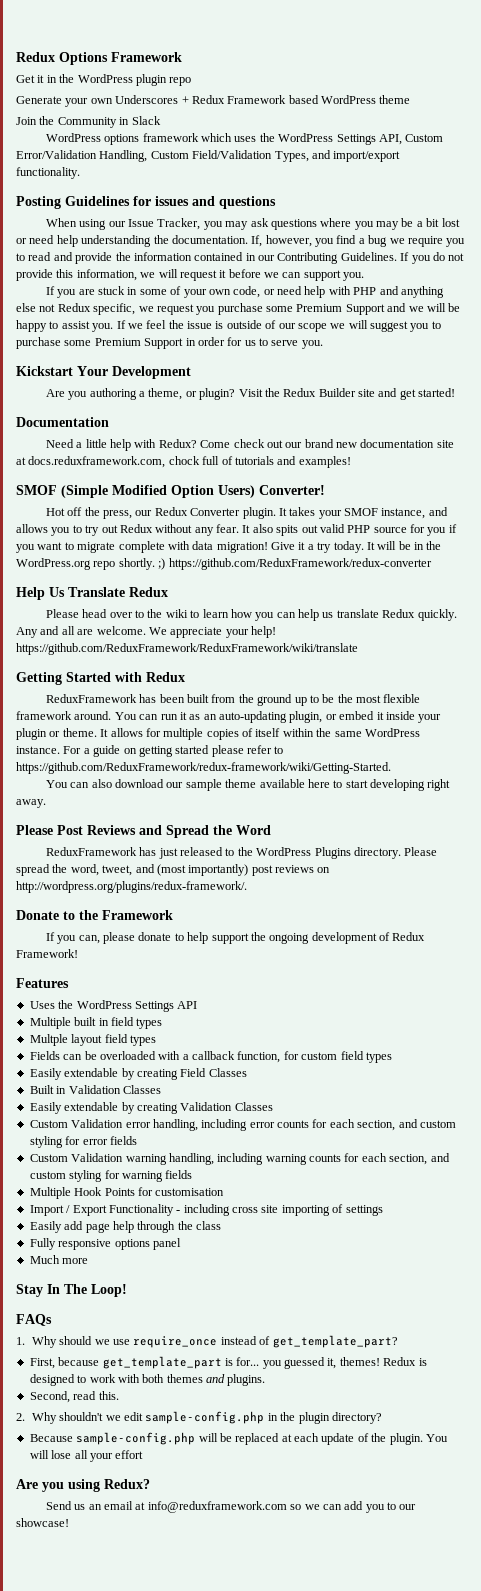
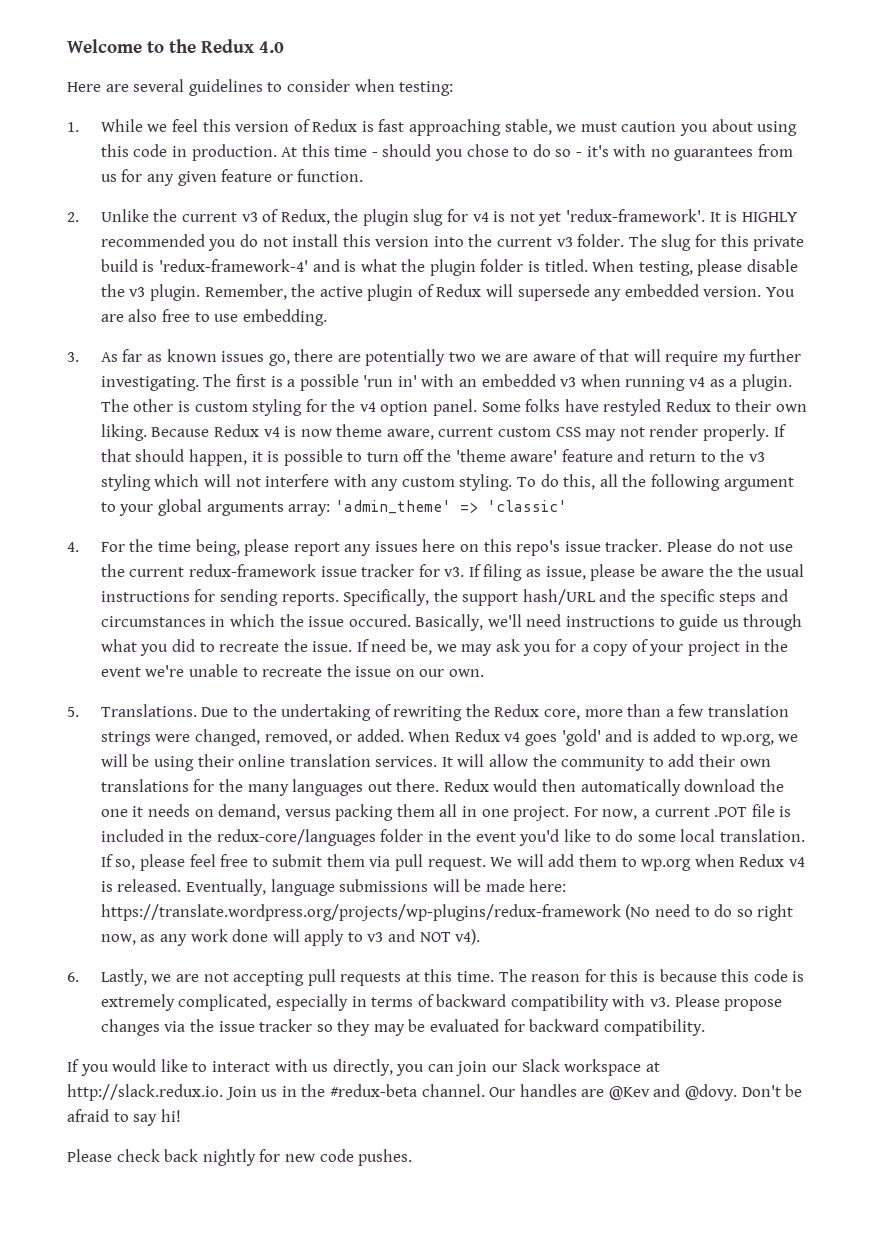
- Redux Options Framework
- Get it in the WordPress plugin repo
- Generate your own Underscores + Redux Framework based WordPress theme
- Join the Community in Slack
- WordPress options framework which uses the WordPress Settings API, Custom Error/Validation Handling, Custom Field/Validation Types, and import/export functionality.
- Posting Guidelines for issues and questions
- When using our Issue Tracker, you may ask questions where you may be a bit lost or need help understanding the documentation. If, however, you find a bug we require you to read and provide the information contained in our Contributing Guidelines. If you do not provide this information, we will request it before we can support you.
- If you are stuck in some of your own code, or need help with PHP and anything else not Redux specific, we request you purchase some Premium Support and we will be happy to assist you. If we feel the issue is outside of our scope we will suggest you to purchase some Premium Support in order for us to serve you.
- Kickstart Your Development
- Are you authoring a theme, or plugin? Visit the Redux Builder site and get started!
- Documentation
- Need a little help with Redux? Come check out our brand new documentation site at docs.reduxframework.com, chock full of tutorials and examples!
- SMOF (Simple Modified Option Users) Converter!
- Hot off the press, our Redux Converter plugin. It takes your SMOF instance, and allows you to try out Redux without any fear. It also spits out valid PHP source for you if you want to migrate complete with data migration! Give it a try today. It will be in the WordPress.org repo shortly. ;) https://github.com/ReduxFramework/redux-converter
- Help Us Translate Redux
- Please head over to the wiki to learn how you can help us translate Redux quickly. Any and all are welcome. We appreciate your help! https://github.com/ReduxFramework/ReduxFramework/wiki/translate
- Getting Started with Redux
- ReduxFramework has been built from the ground up to be the most flexible framework around. You can run it as an auto-updating plugin, or embed it inside your plugin or theme. It allows for multiple copies of itself within the same WordPress instance. For a guide on getting started please refer to https://github.com/ReduxFramework/redux-framework/wiki/Getting-Started.
- You can also download our sample theme available here to start developing right away.
- Please Post Reviews and Spread the Word
- ReduxFramework has just released to the WordPress Plugins directory. Please spread the word, tweet, and (most importantly) post reviews on http://wordpress.org/plugins/redux-framework/.
- Donate to the Framework
- If you can, please donate to help support the ongoing development of Redux Framework!
- Features
- Uses the WordPress Settings API
- Multiple built in field types
- Multple layout field types
- Fields can be overloaded with a callback function, for custom field types
- Easily extendable by creating Field Classes
- Built in Validation Classes
- Easily extendable by creating Validation Classes
- Custom Validation error handling, including error counts for each section, and custom styling for error fields
- Custom Validation warning handling, including warning counts for each section, and custom styling for warning fields
- Multiple Hook Points for customisation
- Import / Export Functionality - including cross site importing of settings
- Easily add page help through the class
- Fully responsive options panel
- Much more
- Stay In The Loop!
- FAQs
- 1. Why should we use require_once instead of get_template_part?
- First, because get_template_part is for... you guessed it, themes! Redux is designed to work with both themes and plugins.
- Second, read this.
- 2. Why shouldn't we edit sample-config.php in the plugin directory?
- Because sample-config.php will be replaced at each update of the plugin. You will lose all your effort
- Are you using Redux?
- Send us an email at info@reduxframework.com so we can add you to our showcase!
+ Welcome to the Redux 4.0
+ Here are several guidelines to consider when testing:
+ 1. While we feel this version of Redux is fast approaching stable, we must caution you about using this code in production. At this time - should you chose to do so - it's with no guarantees from us for any given feature or function.
+ 2. Unlike the current v3 of Redux, the plugin slug for v4 is not yet 'redux-framework'. It is HIGHLY recommended you do not install this version into the current v3 folder. The slug for this private build is 'redux-framework-4' and is what the plugin folder is titled. When testing, please disable the v3 plugin. Remember, the active plugin of Redux will supersede any embedded version. You are also free to use embedding.
+ 3. As far as known issues go, there are potentially two we are aware of that will require my further investigating. The first is a possible 'run in' with an embedded v3 when running v4 as a plugin. The other is custom styling for the v4 option panel. Some folks have restyled Redux to their own liking. Because Redux v4 is now theme aware, current custom CSS may not render properly. If that should happen, it is possible to turn off the 'theme aware' feature and return to the v3 styling which will not interfere with any custom styling. To do this, all the following argument to your global arguments array: 'admin_theme' => 'classic'
+ 4. For the time being, please report any issues here on this repo's issue tracker. Please do not use the current redux-framework issue tracker for v3. If filing as issue, please be aware the the usual instructions for sending reports. Specifically, the support hash/URL and the specific steps and circumstances in which the issue occured. Basically, we'll need instructions to guide us through what you did to recreate the issue. If need be, we may ask you for a copy of your project in the event we're unable to recreate the issue on our own.
+ 5. Translations. Due to the undertaking of rewriting the Redux core, more than a few translation strings were changed, removed, or added. When Redux v4 goes 'gold' and is added to wp.org, we will be using their online translation services. It will allow the community to add their own translations for the many languages out there. Redux would then automatically download the one it needs on demand, versus packing them all in one project. For now, a current .POT file is included in the redux-core/languages folder in the event you'd like to do some local translation. If so, please feel free to submit them via pull request. We will add them to wp.org when Redux v4 is released. Eventually, language submissions will be made here: https://translate.wordpress.org/projects/wp-plugins/redux-framework (No need to do so right now, as any work done will apply to v3 and NOT v4).
+ 6. Lastly, we are not accepting pull requests at this time. The reason for this is because this code is extremely complicated, especially in terms of backward compatibility with v3. Please propose changes via the issue tracker so they may be evaluated for backward compatibility.
+ If you would like to interact with us directly, you can join our Slack workspace at http://slack.redux.io. Join us in the #redux-beta channel. Our handles are @Kev and @dovy. Don't be afraid to say hi!
+ Please check back nightly for new code pushes.

